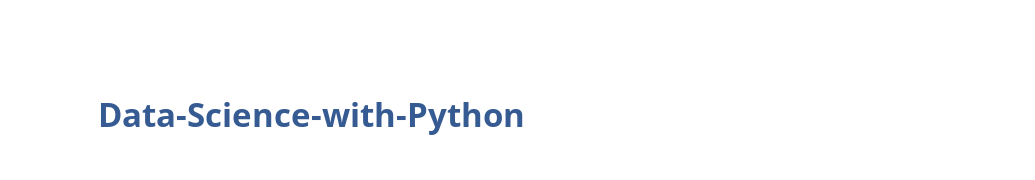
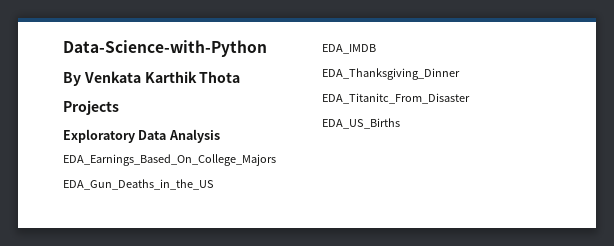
+ By Venkata Karthik Thota
+ Projects
+ Exploratory Data Analysis
+ EDA_Earnings_Based_On_College_Majors
+ EDA_Gun_Deaths_in_the_US
+ EDA_IMDB
+ EDA_Thanksgiving_Dinner
+ EDA_Titanitc_From_Disaster
+ EDA_US_Births

